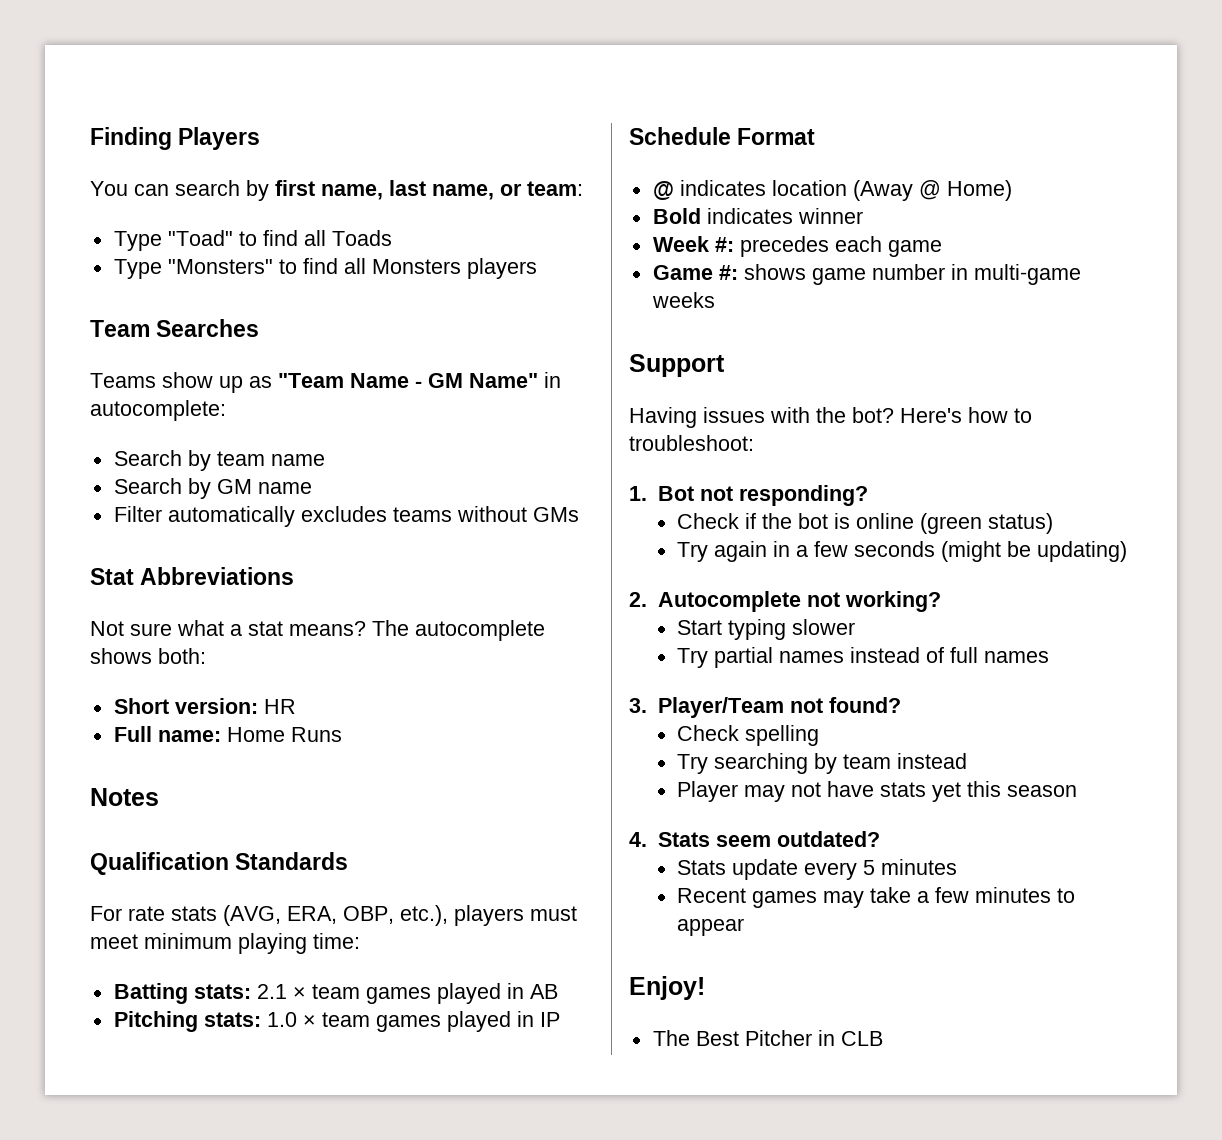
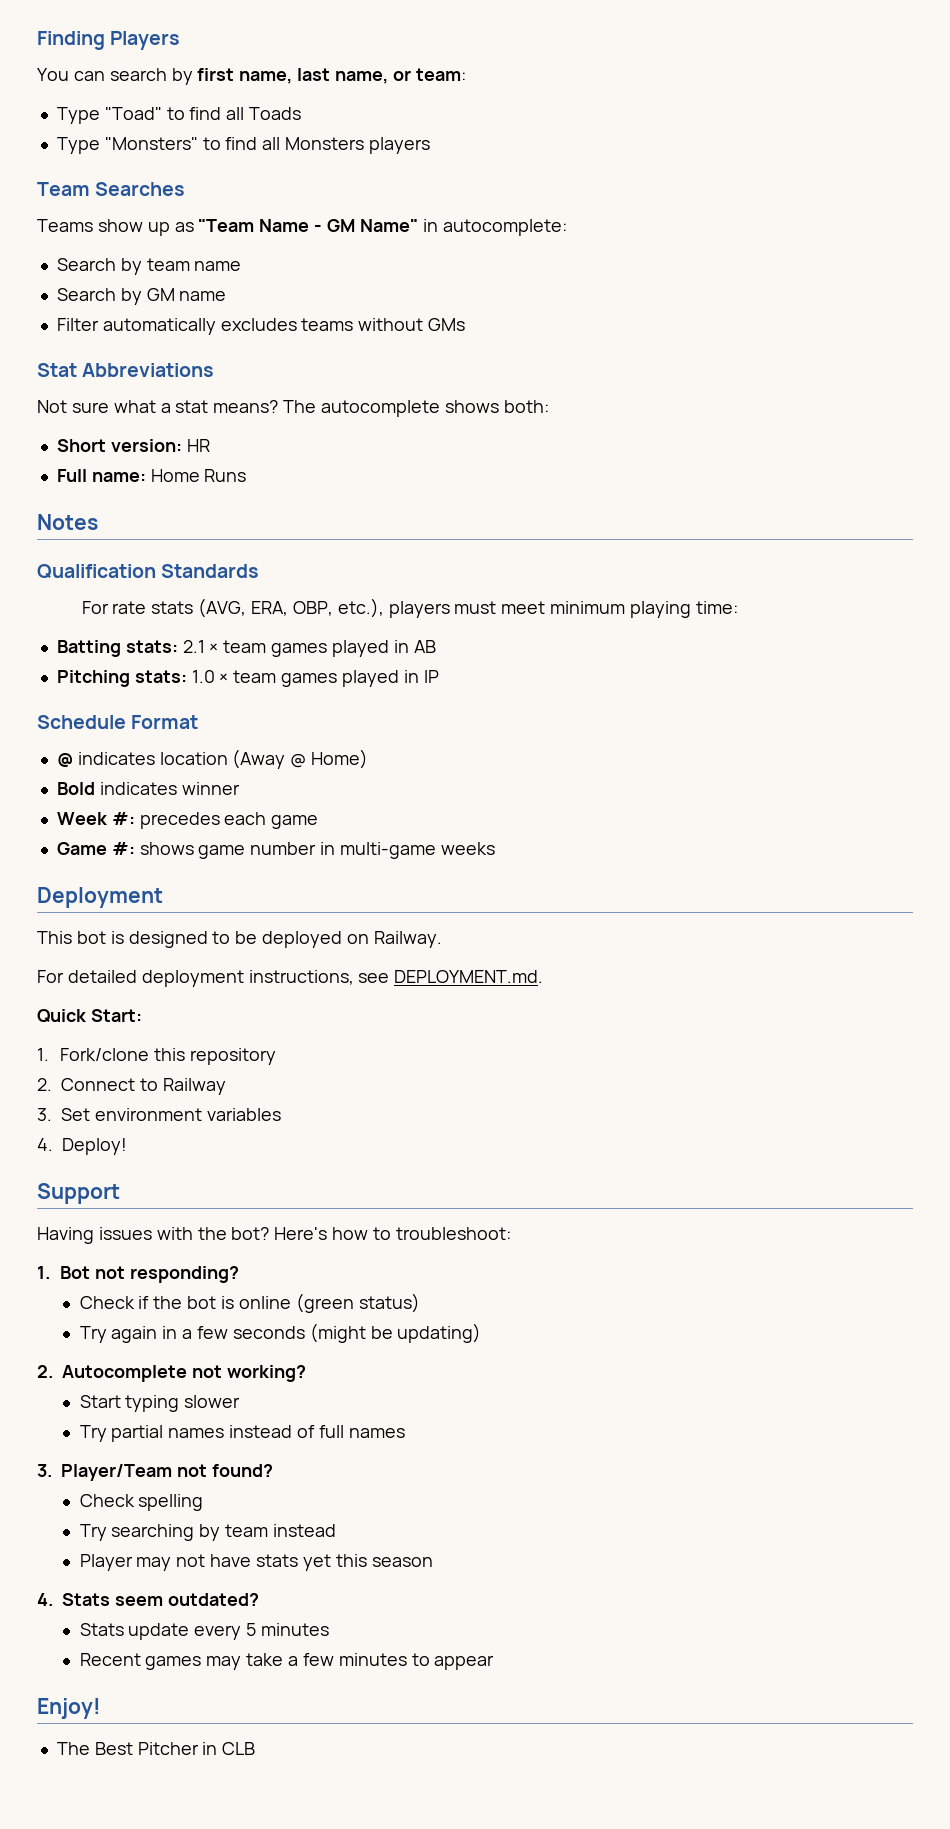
+ Deployment
+ This bot is designed to be deployed on Railway.
+ For detailed deployment instructions, see DEPLOYMENT.md.
+ Quick Start:
+ 1. Fork/clone this repository
+ 2. Connect to Railway
+ 3. Set environment variables
+ 4. Deploy!

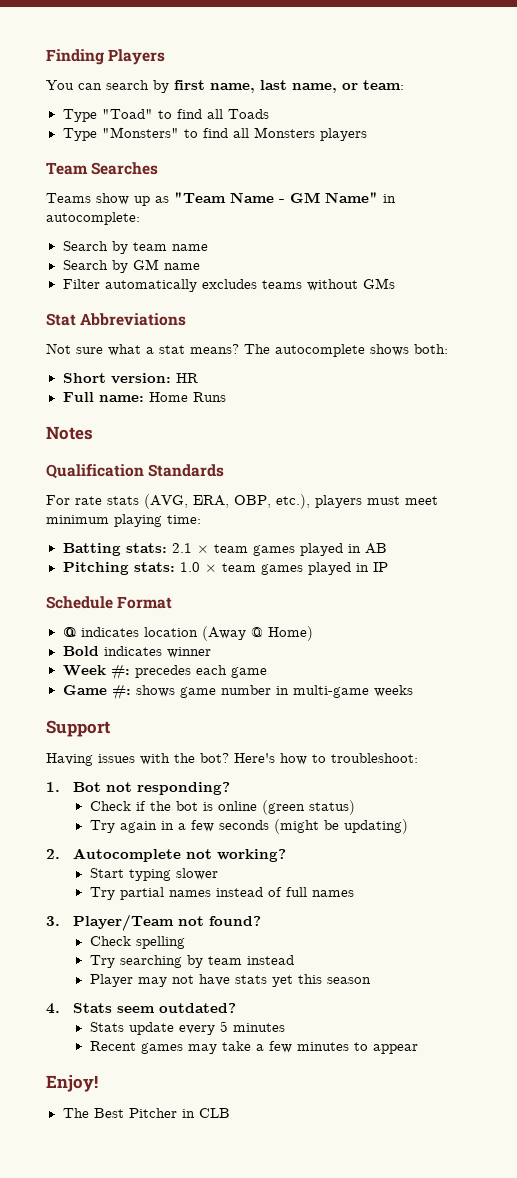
- Deployment
- This bot is designed to be deployed on Railway.
- For detailed deployment instructions, see DEPLOYMENT.md.
- Quick Start:
- 1. Fork/clone this repository
- 2. Connect to Railway
- 3. Set environment variables
- 4. Deploy!

